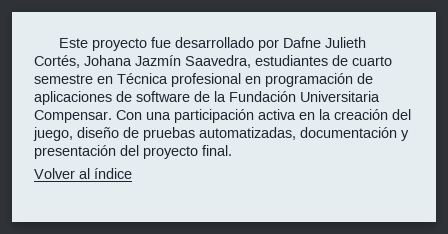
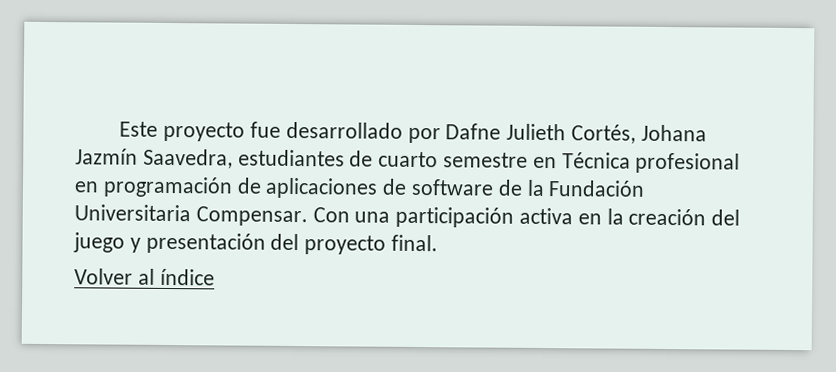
- Con una participación activa en la creación del juego, diseño de pruebas automatizadas, documentación y presentación del proyecto final.
+ Con una participación activa en la creación del juego y presentación del proyecto final.

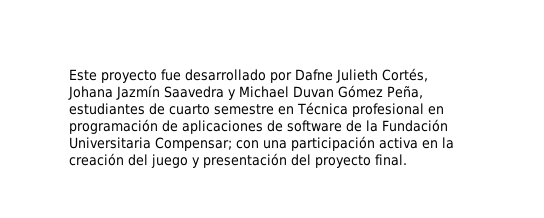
- Este proyecto fue desarrollado por Dafne Julieth Cortés, Johana Jazmín Saavedra, estudiantes de cuarto semestre en Técnica profesional en programación de aplicaciones de software de la Fundación Universitaria Compensar. Con una participación activa en la creación del juego y presentación del proyecto final.
+ Este proyecto fue desarrollado por Dafne Julieth Cortés, Johana Jazmín Saavedra y Michael Duvan Gómez Peña, estudiantes de cuarto semestre en Técnica profesional en programación de aplicaciones de software de la Fundación Universitaria Compensar; con una participación activa en la creación del juego y presentación del proyecto final.
- Volver al índice

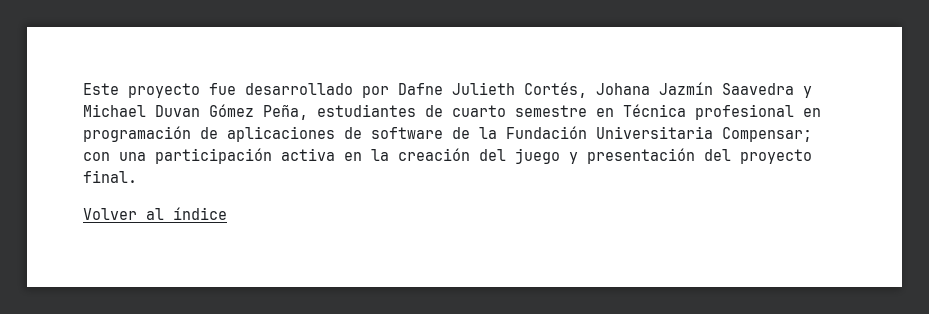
+ Volver al índice

